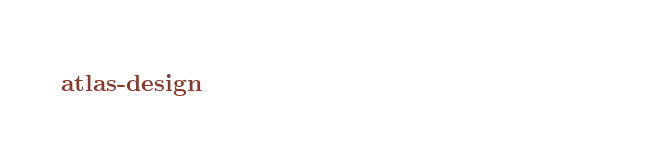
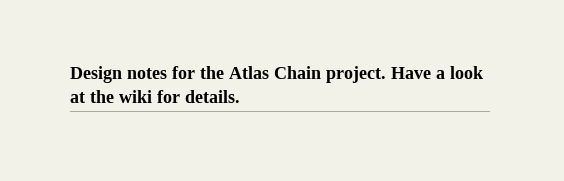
- atlas-design
+ Design notes for the Atlas Chain project. Have a look at the wiki for details.

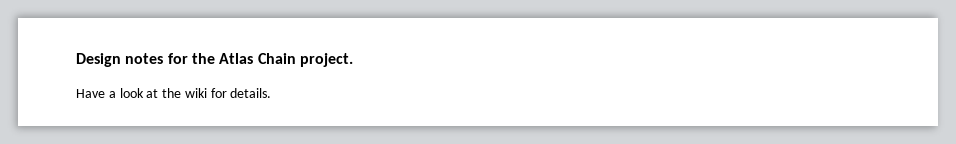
- Design notes for the Atlas Chain project. Have a look at the wiki for details.
+ Design notes for the Atlas Chain project.
+ Have a look at the wiki for details.

